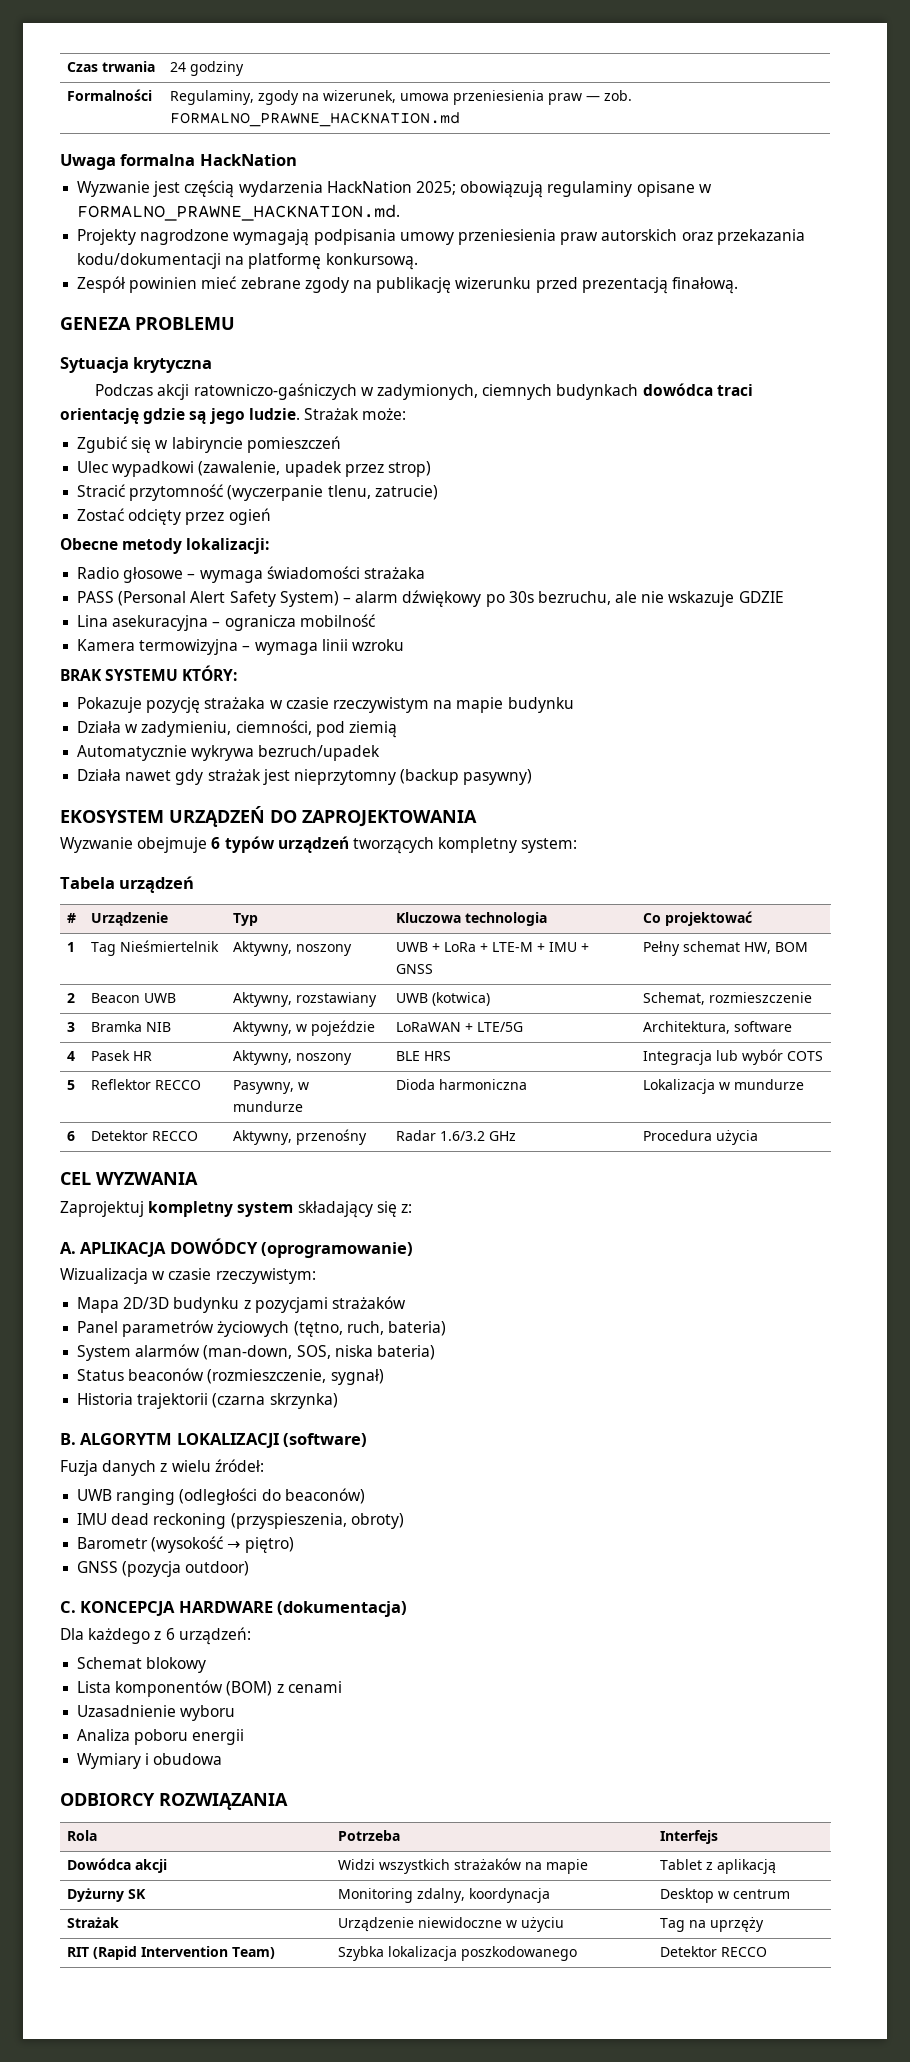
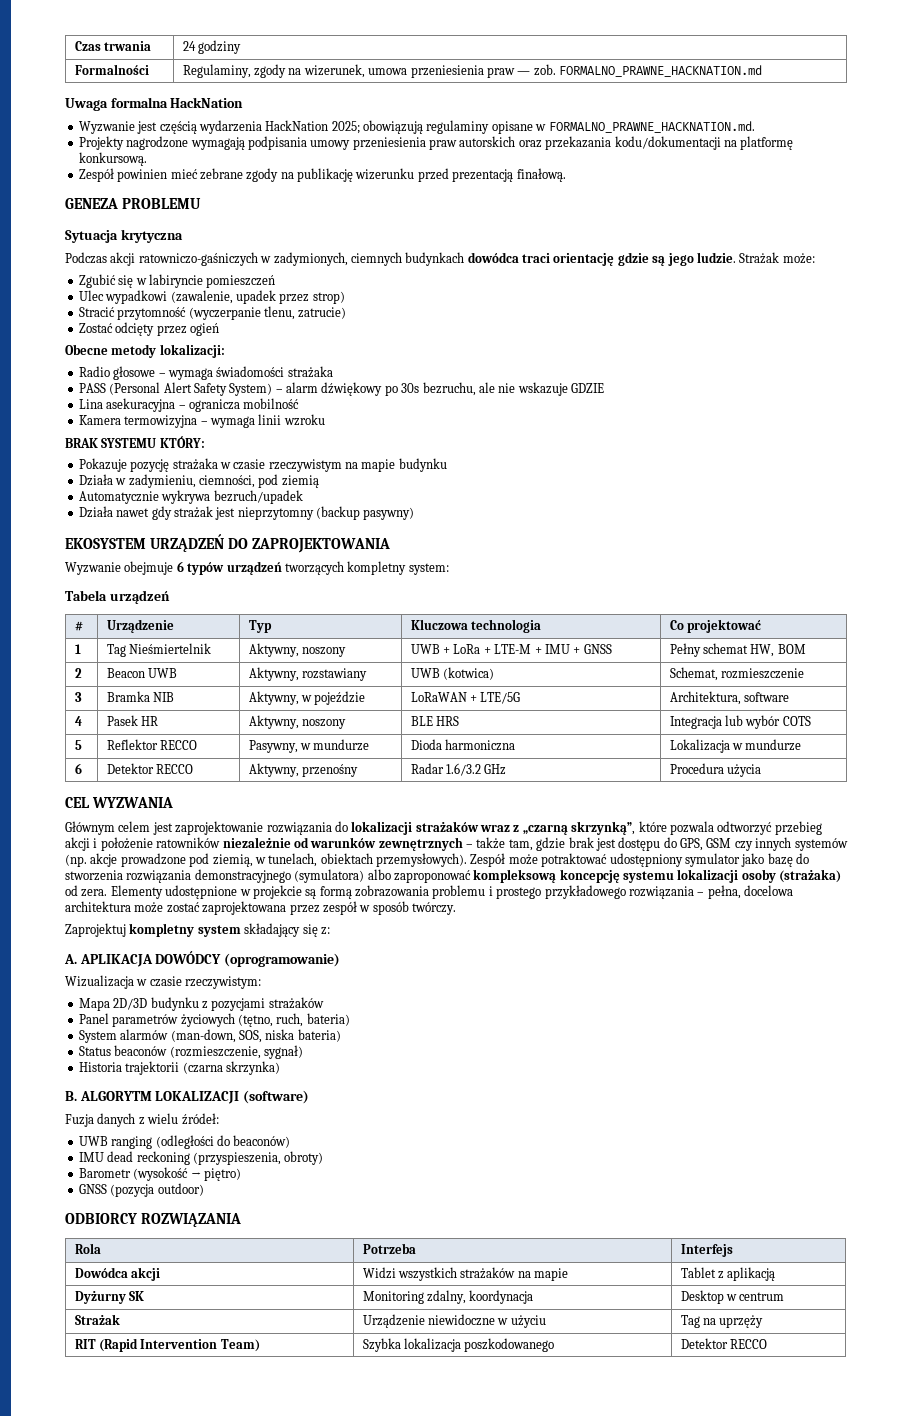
+ Głównym celem jest zaprojektowanie rozwiązania do lokalizacji strażaków wraz z „czarną skrzynką”, które pozwala odtworzyć przebieg akcji i położenie ratowników niezależnie od warunków zewnętrznych – także tam, gdzie brak jest dostępu do GPS, GSM czy innych systemów (np. akcje prowadzone pod ziemią, w tunelach, obiektach przemysłowych). Zespół może potraktować udostępniony symulator jako bazę do stworzenia rozwiązania demonstracyjnego (symulatora) albo zaproponować kompleksową koncepcję systemu lokalizacji osoby (strażaka) od zera. Elementy udostępnione w projekcie są formą zobrazowania problemu i prostego przykładowego rozwiązania – pełna, docelowa architektura może zostać zaprojektowana przez zespół w sposób twórczy.
- C. KONCEPCJA HARDWARE (dokumentacja)
- Dla każdego z 6 urządzeń:
- Schemat blokowy
- Lista komponentów (BOM) z cenami
- Uzasadnienie wyboru
- Analiza poboru energii
- Wymiary i obudowa

